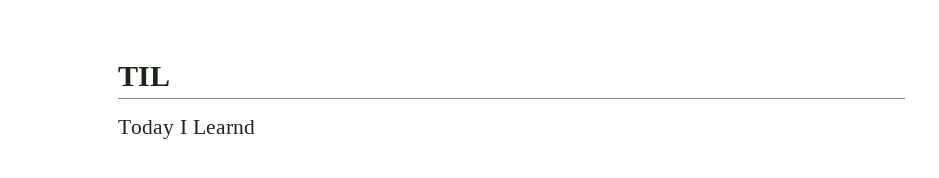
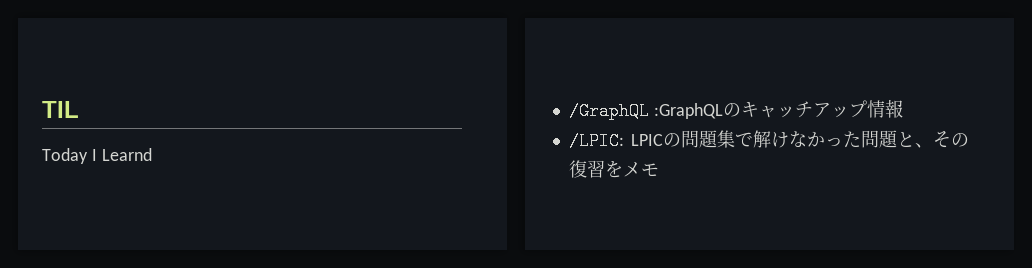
+ /GraphQL :GraphQLのキャッチアップ情報
+ /LPIC: LPICの問題集で解けなかった問題と、その復習をメモ

